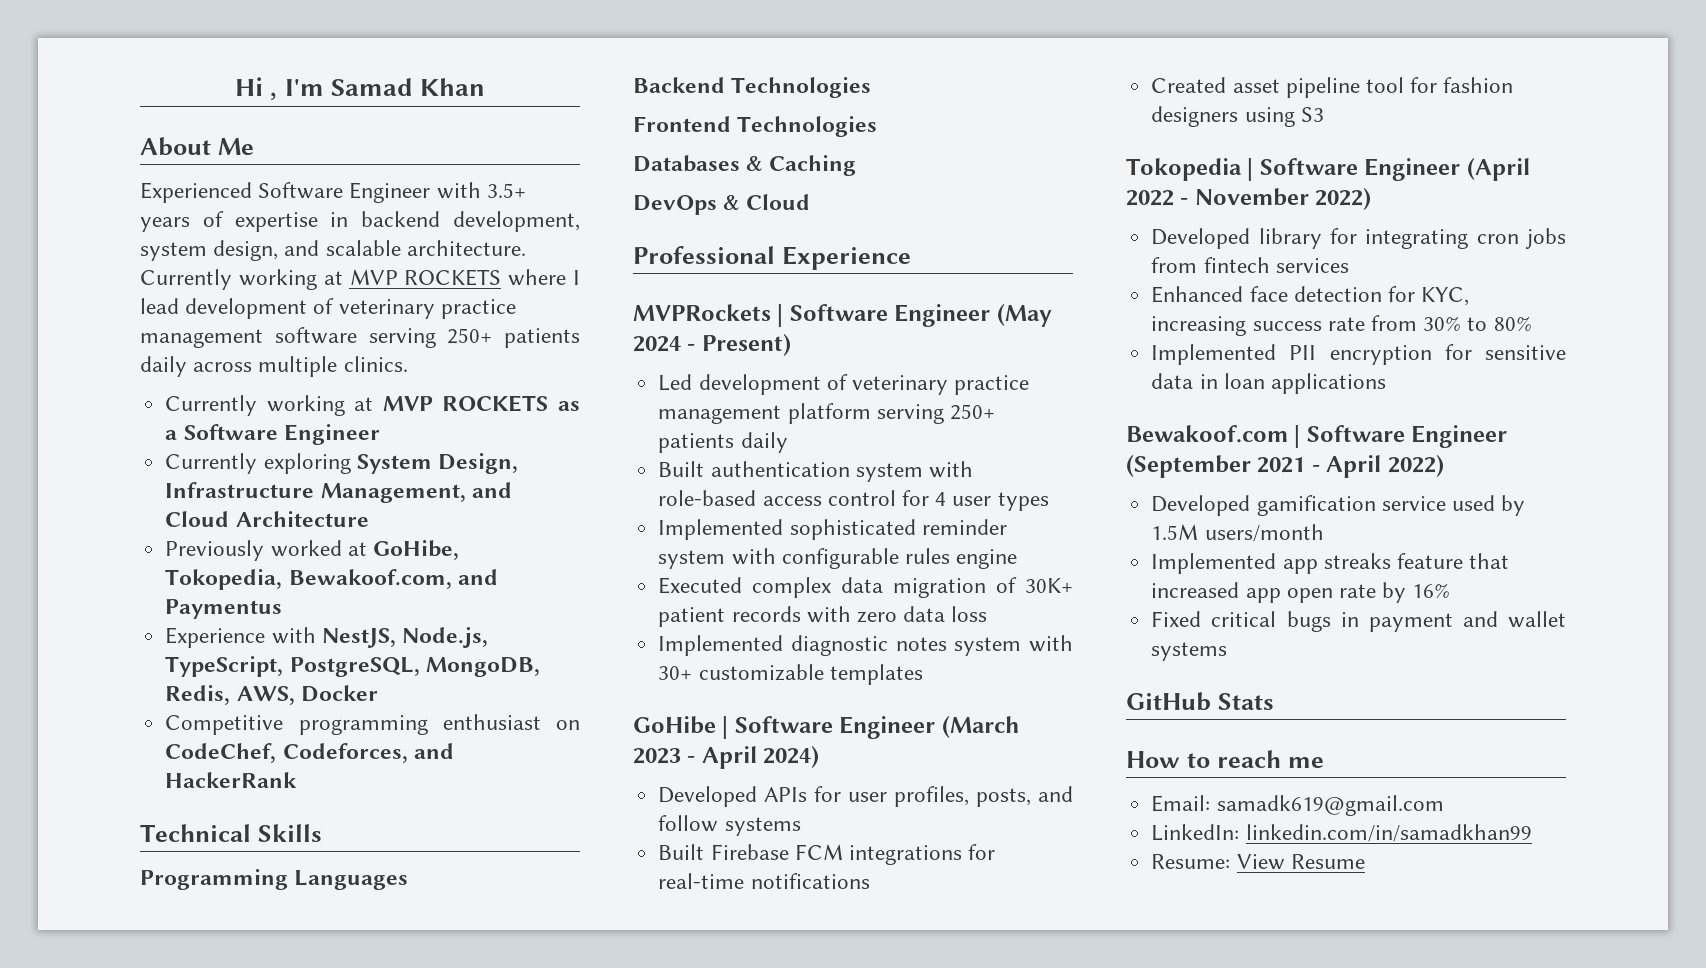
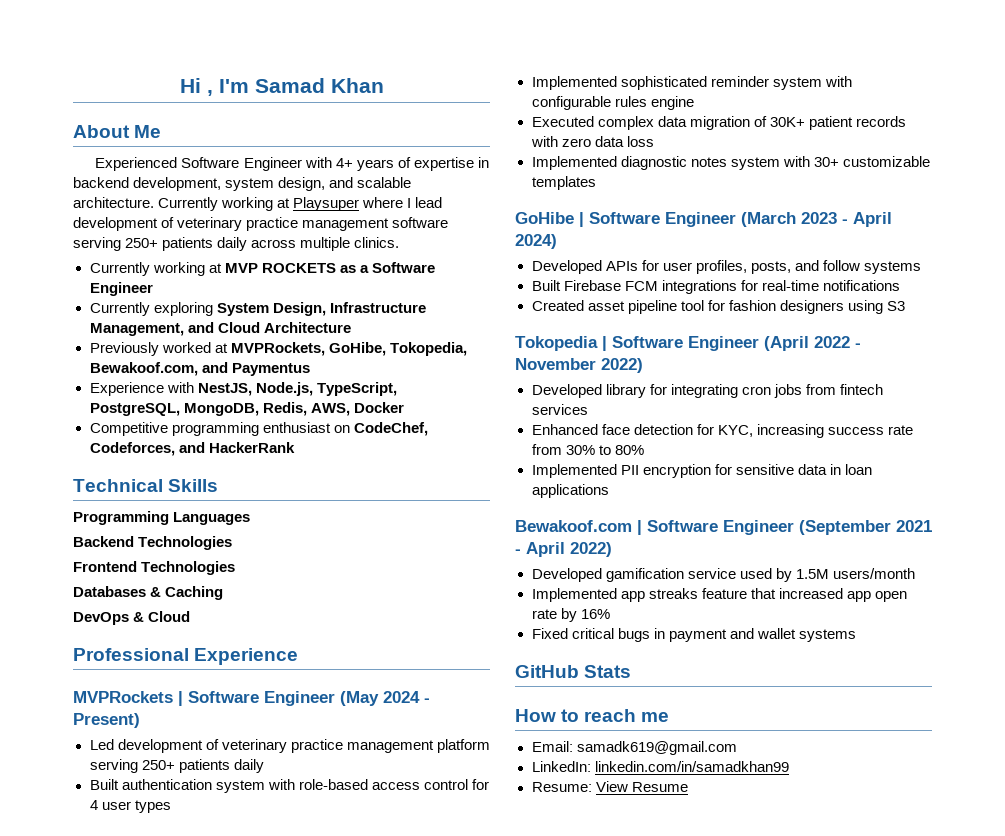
- Experienced Software Engineer with 3.5+ years of expertise in backend development, system design, and scalable architecture.
+ Experienced Software Engineer with 4+ years of expertise in backend development, system design, and scalable architecture.
- Currently working at MVP ROCKETS where I lead development of veterinary practice management software serving 250+ patients daily across multiple clinics.
+ Currently working at Playsuper where I lead development of veterinary practice management software serving 250+ patients daily across multiple clinics.
- Previously worked at GoHibe, Tokopedia, Bewakoof.com, and Paymentus
+ Previously worked at MVPRockets, GoHibe, Tokopedia, Bewakoof.com, and Paymentus

